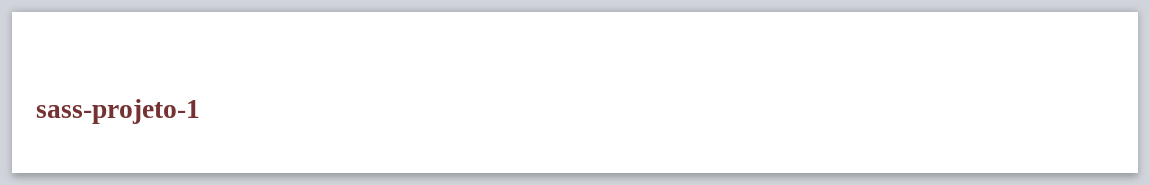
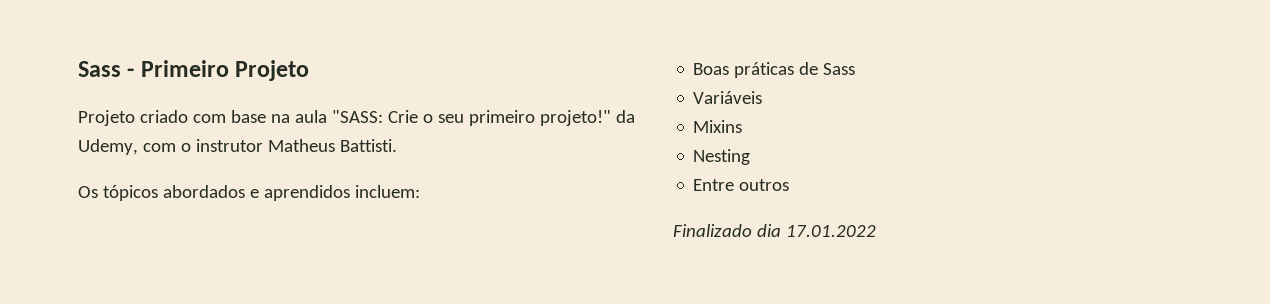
- sass-projeto-1
+ Sass - Primeiro Projeto
+ Projeto criado com base na aula "SASS: Crie o seu primeiro projeto!" da Udemy, com o instrutor Matheus Battisti.
+ Os tópicos abordados e aprendidos incluem:
+ Boas práticas de Sass
+ Variáveis
+ Mixins
+ Nesting
+ Entre outros
+ Finalizado dia 17.01.2022

